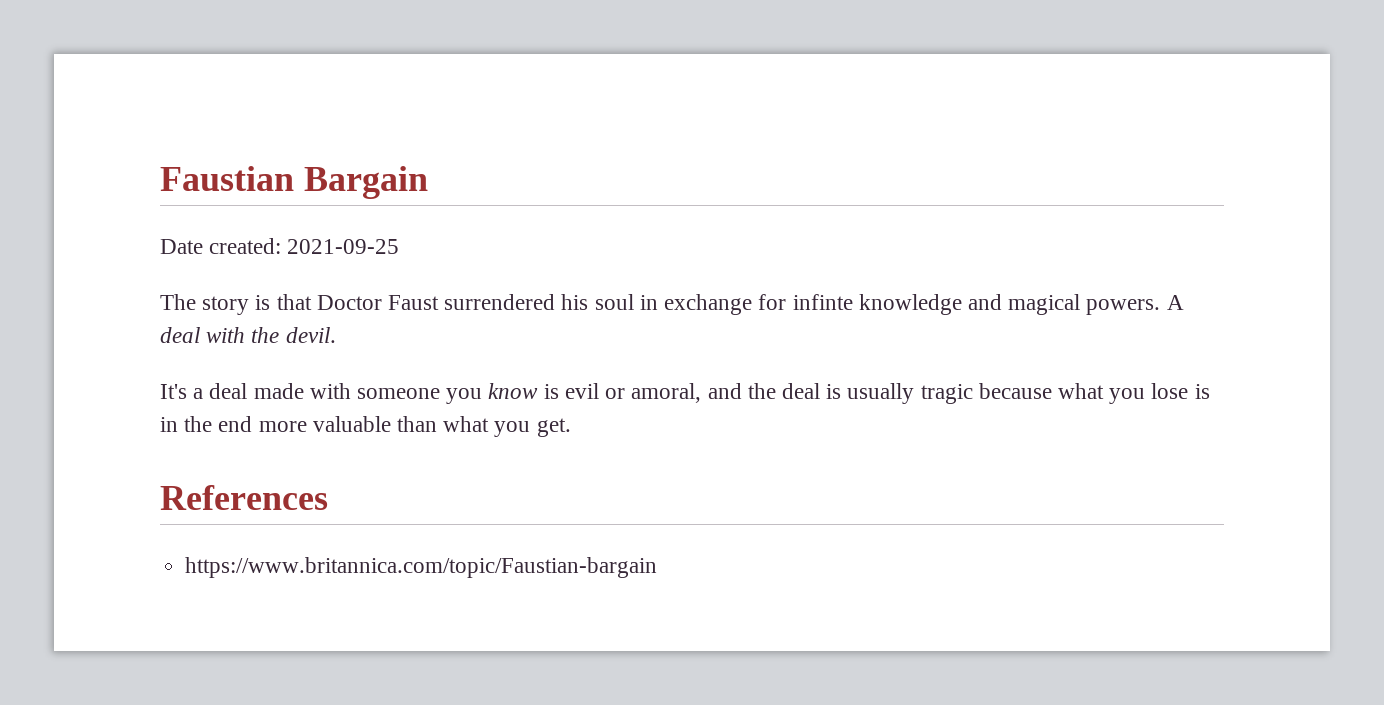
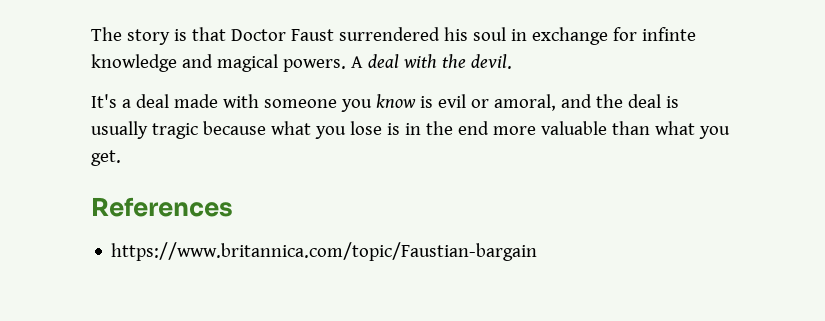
- Faustian Bargain
- Date created: 2021-09-25

